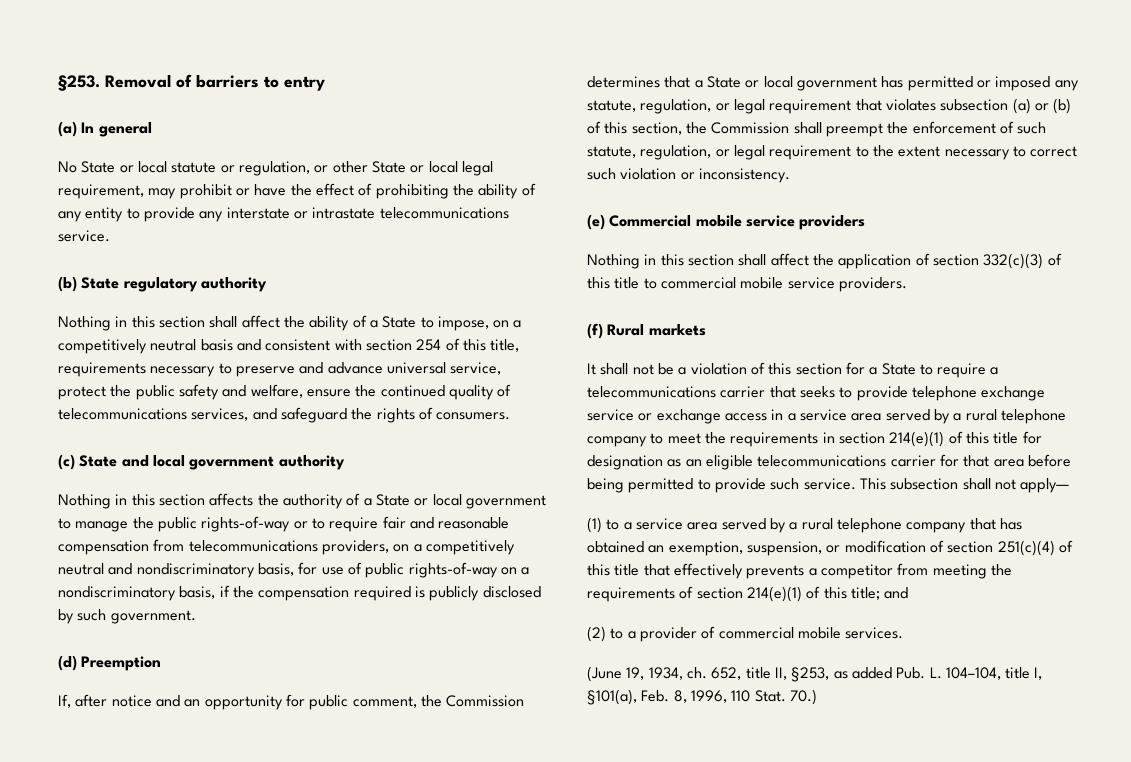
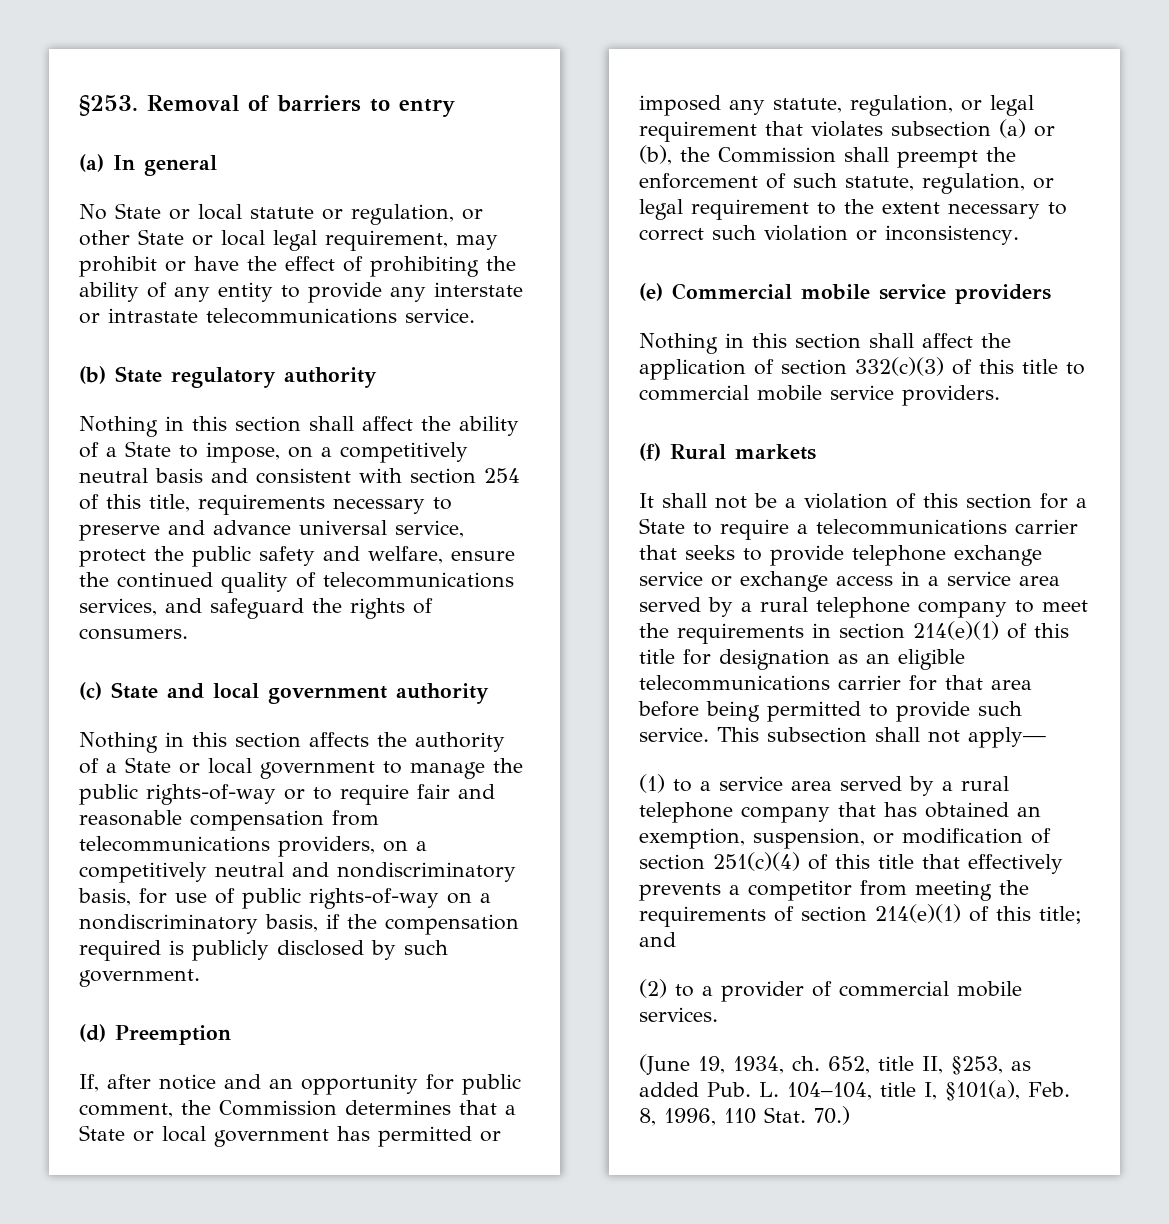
- If, after notice and an opportunity for public comment, the Commission determines that a State or local government has permitted or imposed any statute, regulation, or legal requirement that violates subsection (a) or (b) of this section, the Commission shall preempt the enforcement of such statute, regulation, or legal requirement to the extent necessary to correct such violation or inconsistency.
+ If, after notice and an opportunity for public comment, the Commission determines that a State or local government has permitted or imposed any statute, regulation, or legal requirement that violates subsection (a) or (b), the Commission shall preempt the enforcement of such statute, regulation, or legal requirement to the extent necessary to correct such violation or inconsistency.

